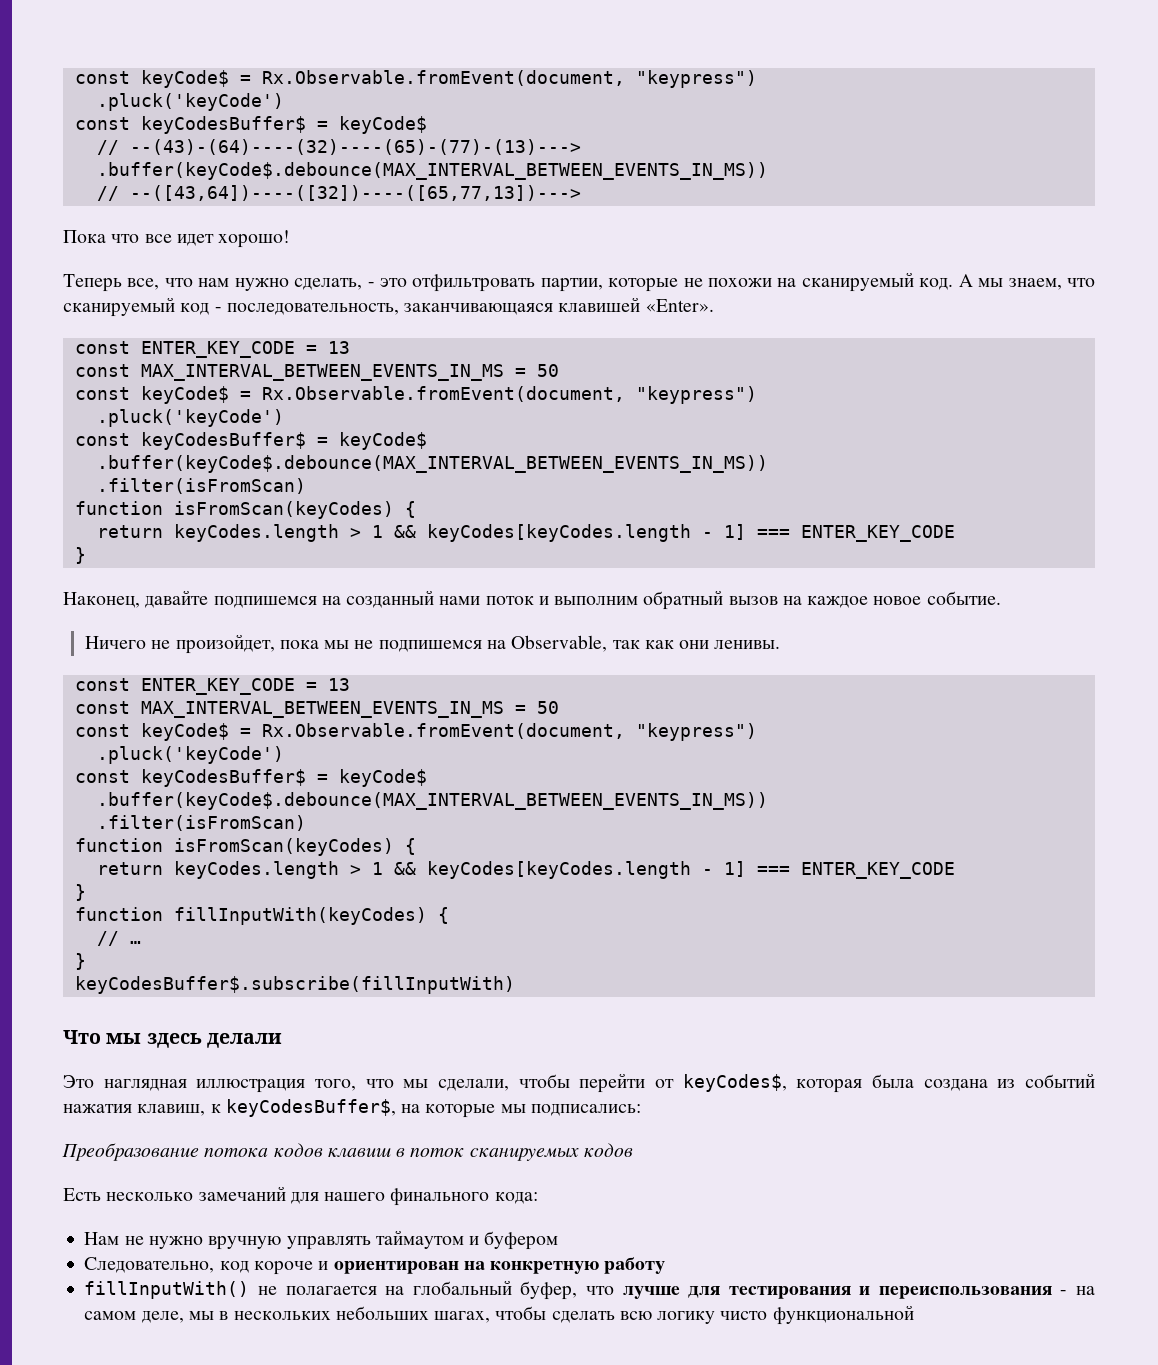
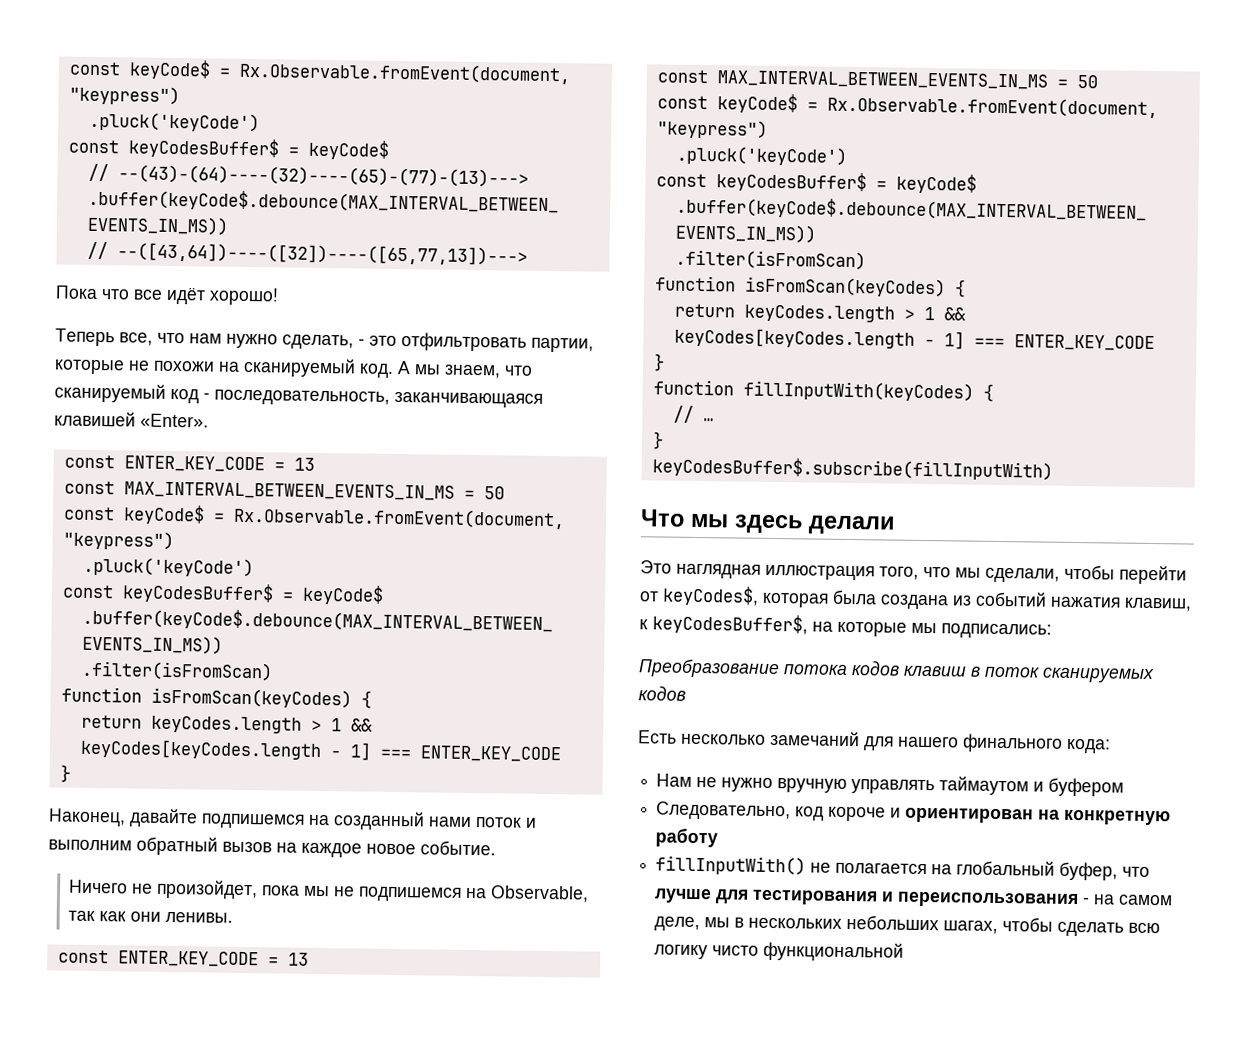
- Пока что все идет хорошо!
+ Пока что все идёт хорошо!

